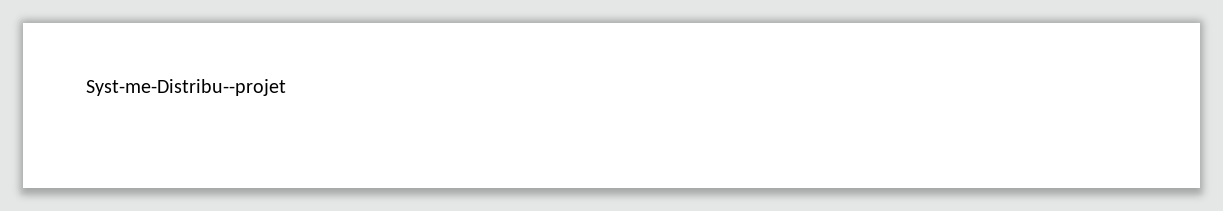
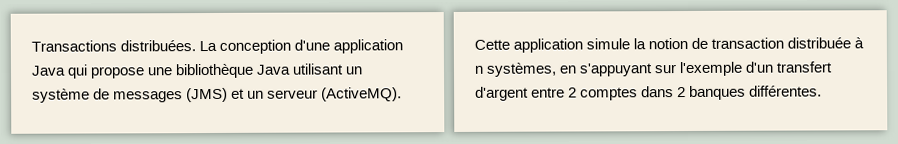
- Syst-me-Distribu--projet
+ Transactions distribuées. La conception d'une application Java qui propose une bibliothèque Java utilisant un système de messages (JMS) et un serveur (ActiveMQ). Cette application simule la notion de transaction distribuée à n systèmes, en s'appuyant sur l'exemple d'un transfert d'argent entre 2 comptes dans 2 banques différentes.

